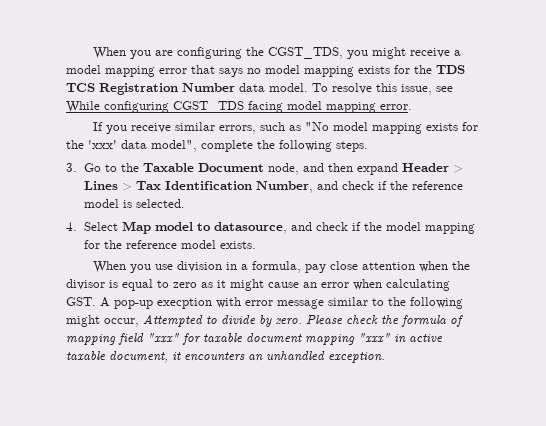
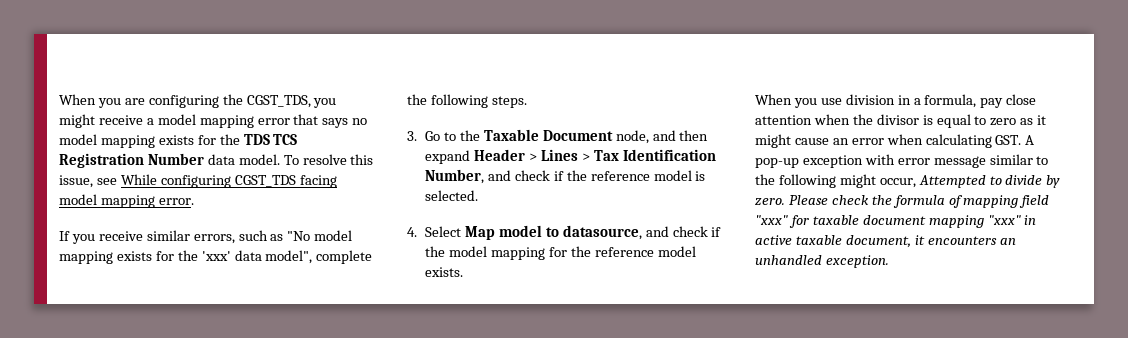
- When you use division in a formula, pay close attention when the divisor is equal to zero as it might cause an error when calculating GST. A pop-up execption with error message similar to the following might occur, Attempted to divide by zero.
+ When you use division in a formula, pay close attention when the divisor is equal to zero as it might cause an error when calculating GST. A pop-up exception with error message similar to the following might occur, Attempted to divide by zero.

